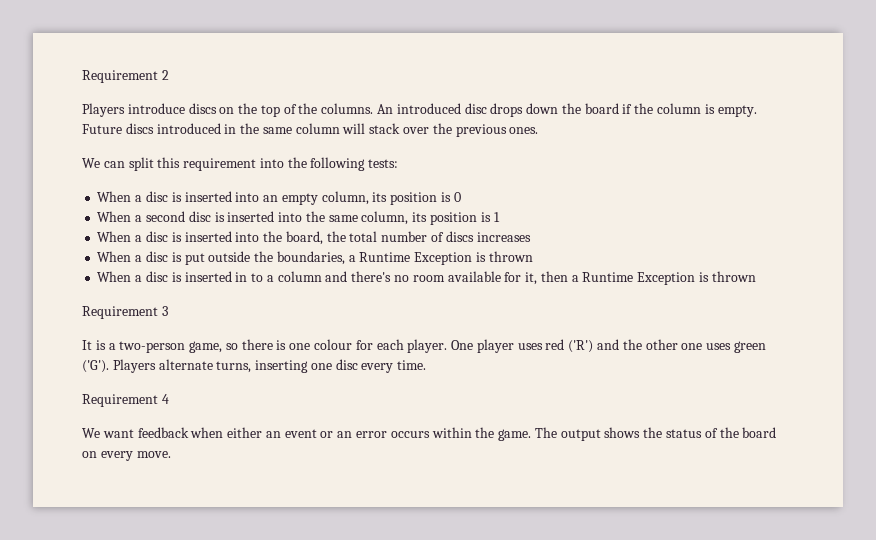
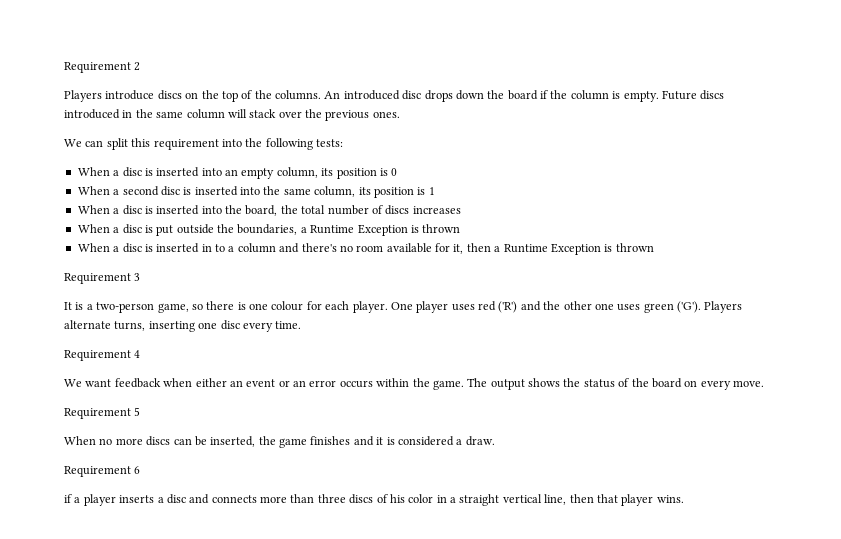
+ Requirement 5
+ When no more discs can be inserted, the game finishes and it is considered a draw.
+ Requirement 6
+ if a player inserts a disc and connects more than three discs of his color in a straight vertical line, then that player wins.

